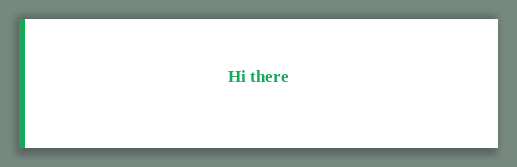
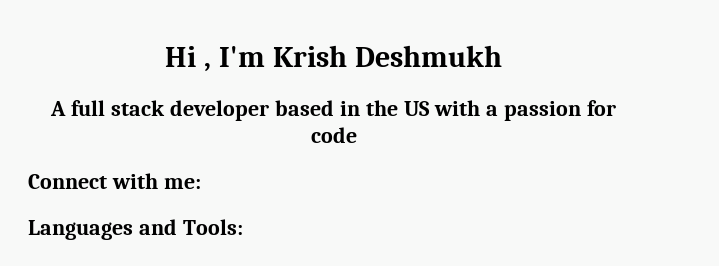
- Hi there
+ Hi , I'm Krish Deshmukh
+ A full stack developer based in the US with a passion for code
+ Connect with me:
+ Languages and Tools:

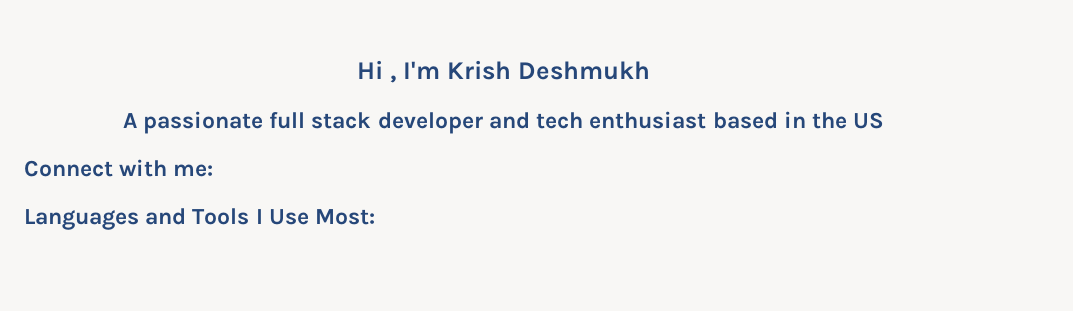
- A full stack developer based in the US with a passion for code
+ A passionate full stack developer and tech enthusiast based in the US
- Languages and Tools:
+ Languages and Tools I Use Most:

